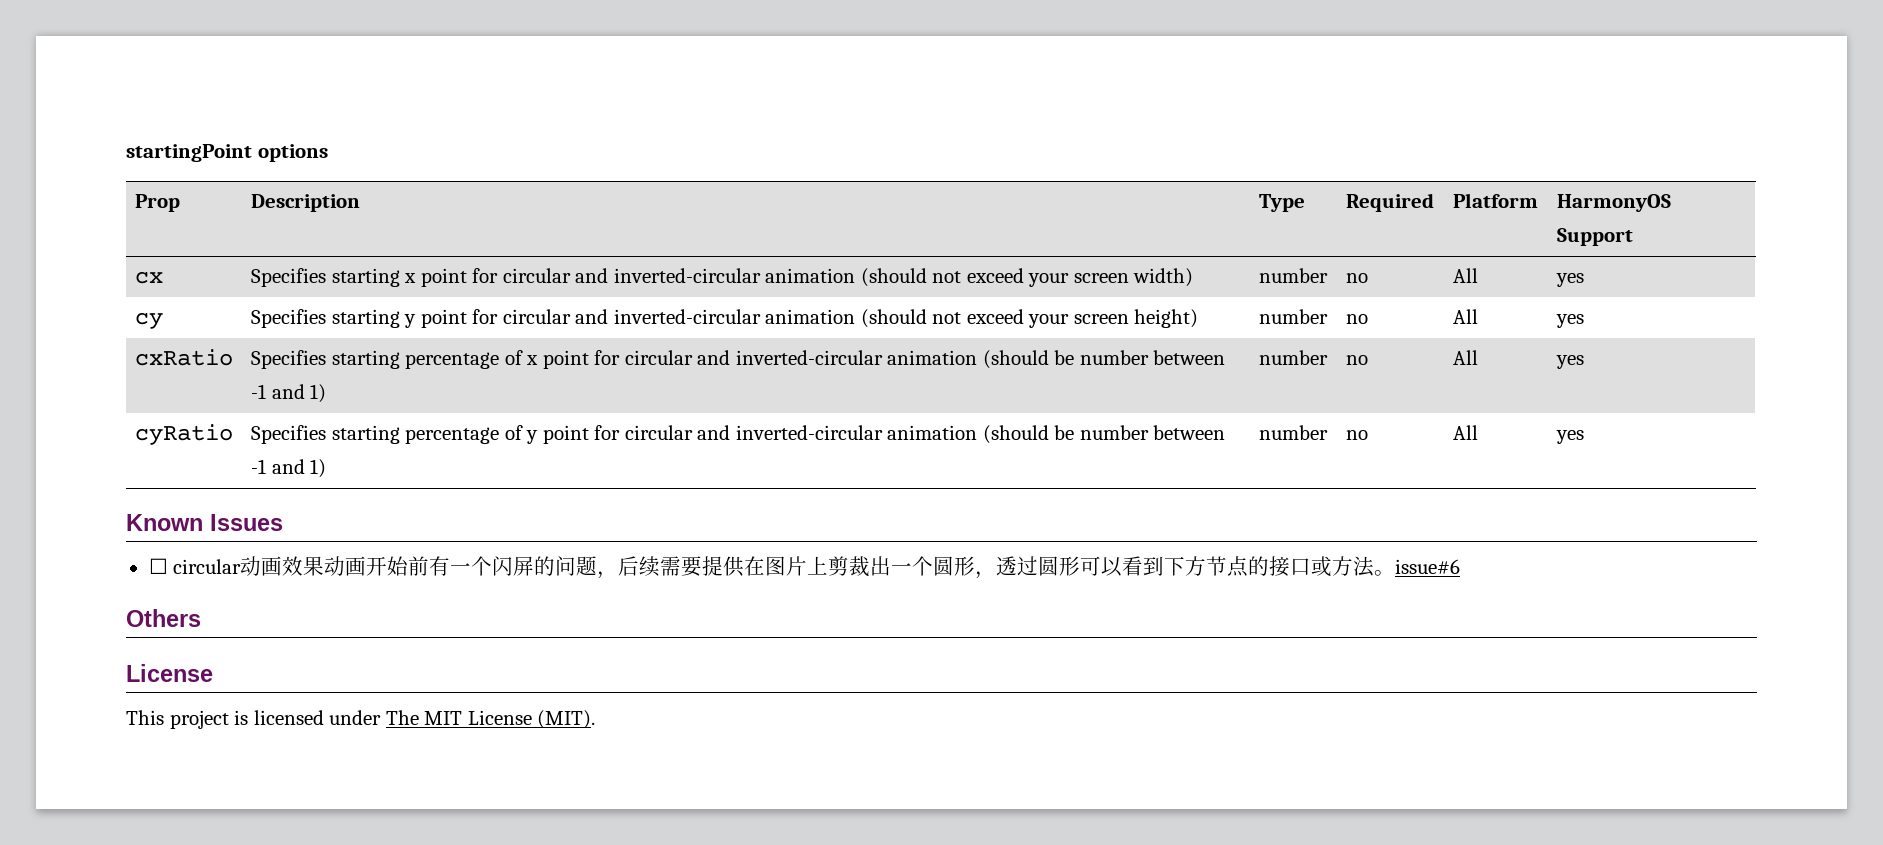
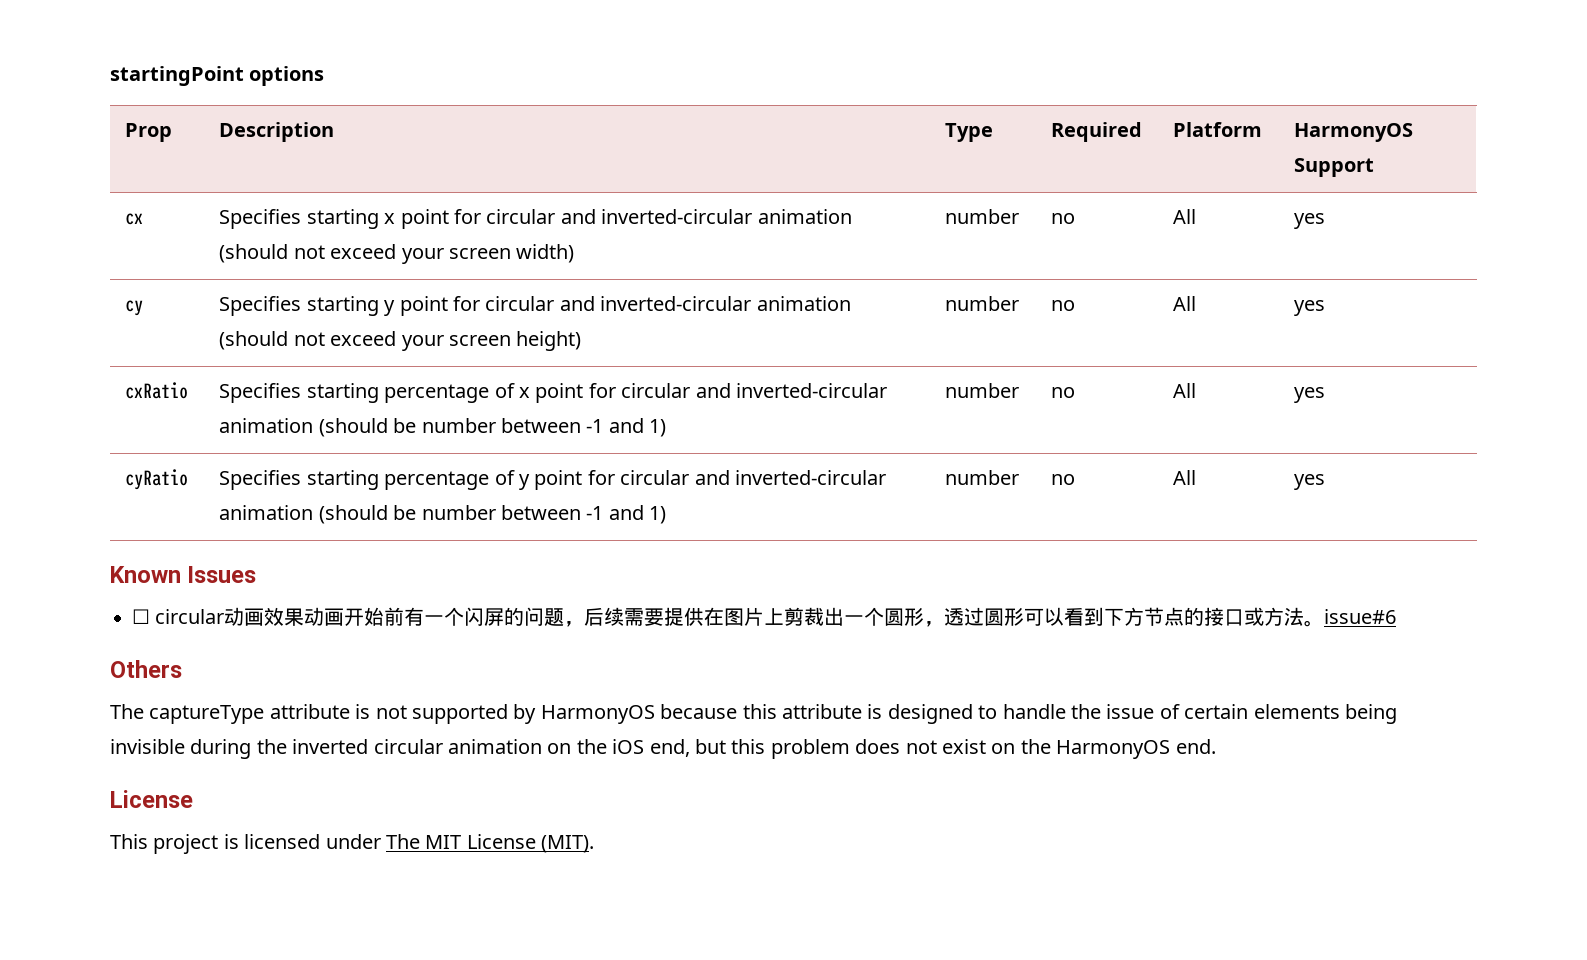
+ The captureType attribute is not supported by HarmonyOS because this attribute is designed to handle the issue of certain elements being invisible during the inverted circular animation on the iOS end, but this problem does not exist on the HarmonyOS end.

